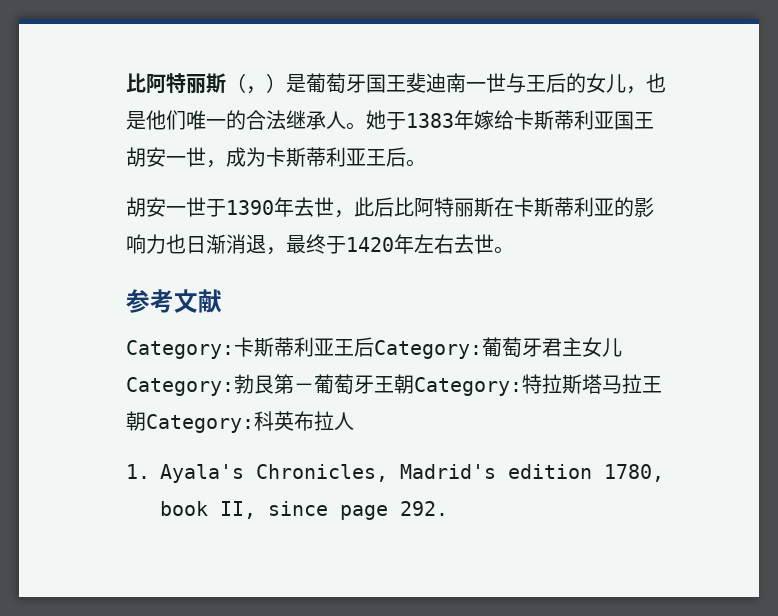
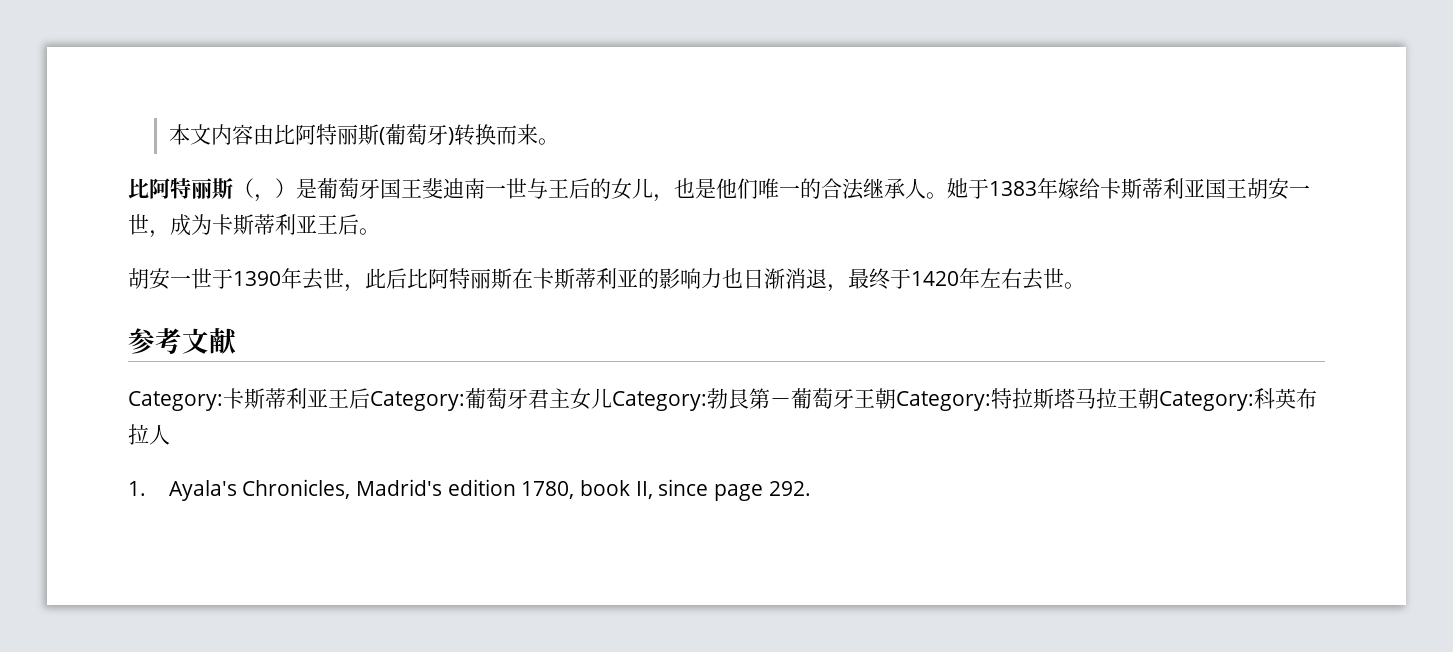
+ 本文内容由比阿特丽斯(葡萄牙)转换而来。

